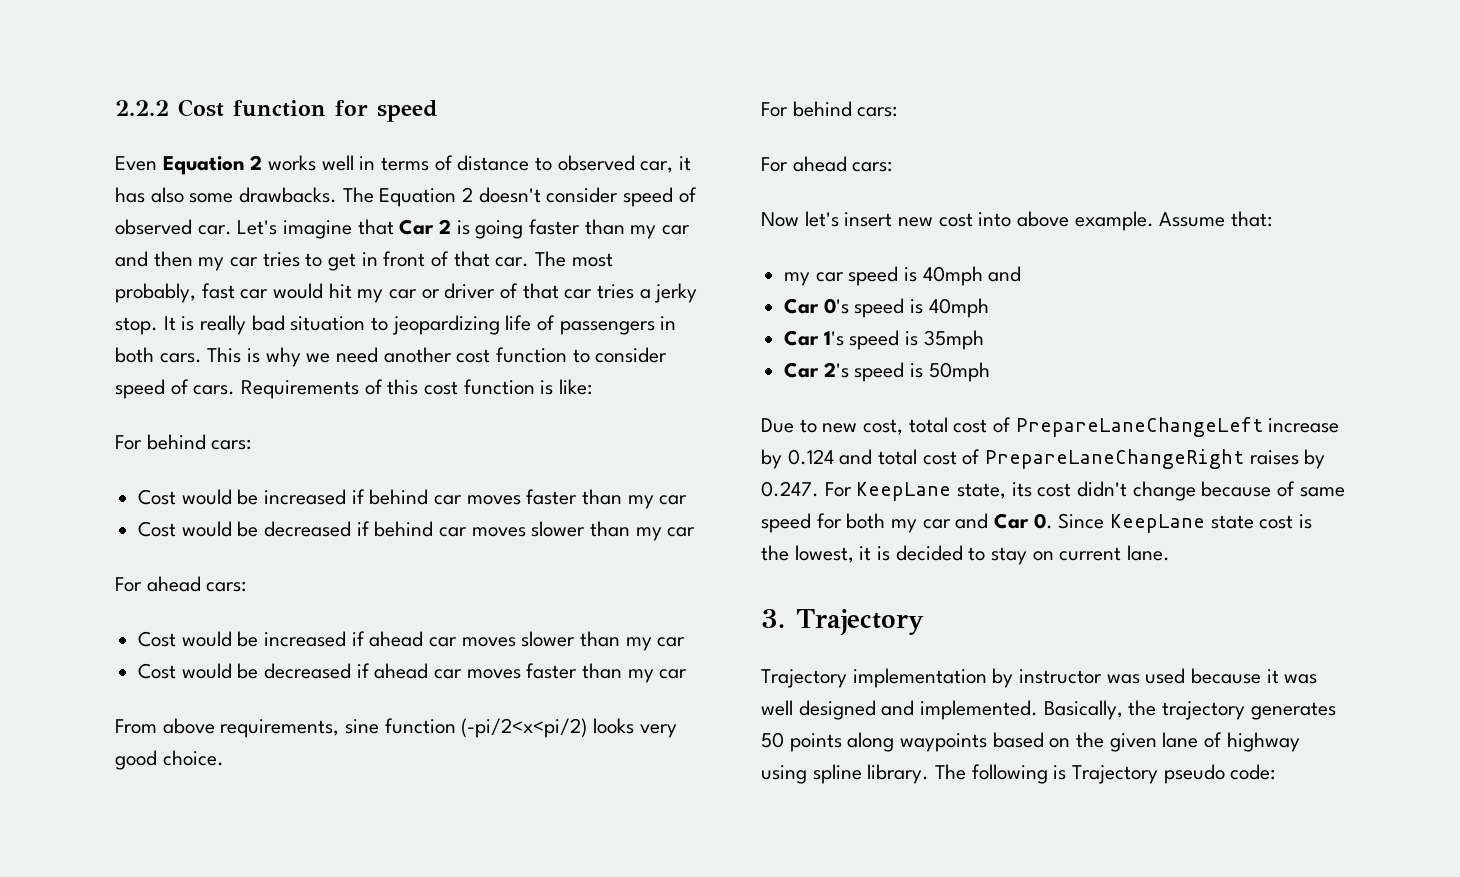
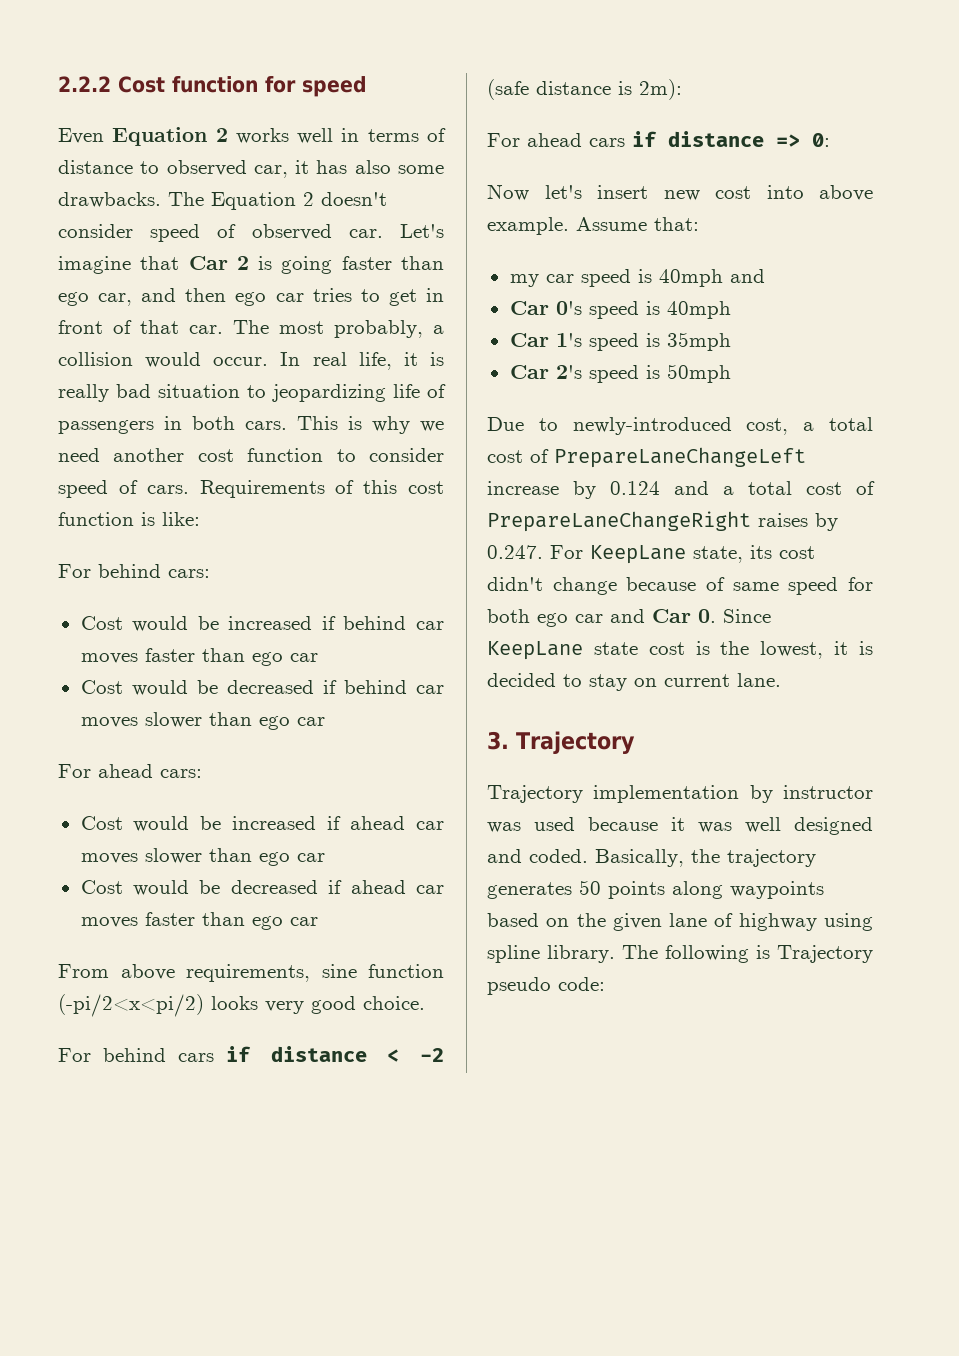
- Let's imagine that Car 2 is going faster than my car and then my car tries to get in front of that car.
+ Let's imagine that Car 2 is going faster than ego car, and then ego car tries to get in front of that car.
- The most probably, fast car would hit my car or driver of that car tries a jerky stop. It is really bad situation to jeopardizing life of passengers in both cars.
+ The most probably, a collision would occur. In real life, it is really bad situation to jeopardizing life of passengers in both cars.
- Cost would be increased if behind car moves faster than my car
+ Cost would be increased if behind car moves faster than ego car
- Cost would be decreased if behind car moves slower than my car
+ Cost would be decreased if behind car moves slower than ego car
- Cost would be increased if ahead car moves slower than my car
+ Cost would be increased if ahead car moves slower than ego car
- Cost would be decreased if ahead car moves faster than my car
+ Cost would be decreased if ahead car moves faster than ego car
  From above requirements, sine function (-pi/2<x<pi/2) looks very good choice.
- For behind cars:
- For ahead cars:
+ For behind cars if distance < -2 (safe distance is 2m):
+ For ahead cars if distance => 0:
- Due to new cost, total cost of PrepareLaneChangeLeft increase by 0.124 and total cost of PrepareLaneChangeRight raises by 0.247. For KeepLane state, its cost didn't change because of same speed for both my car and Car 0. Since KeepLane state cost is the lowest, it is decided to stay on current lane.
+ Due to newly-introduced cost, a total cost of PrepareLaneChangeLeft increase by 0.124 and a total cost of PrepareLaneChangeRight raises by 0.247. For KeepLane state, its cost didn't change because of same speed for both ego car and Car 0. Since KeepLane state cost is the lowest, it is decided to stay on current lane.
- Trajectory implementation by instructor was used because it was well designed and implemented.
+ Trajectory implementation by instructor was used because it was well designed and coded.

